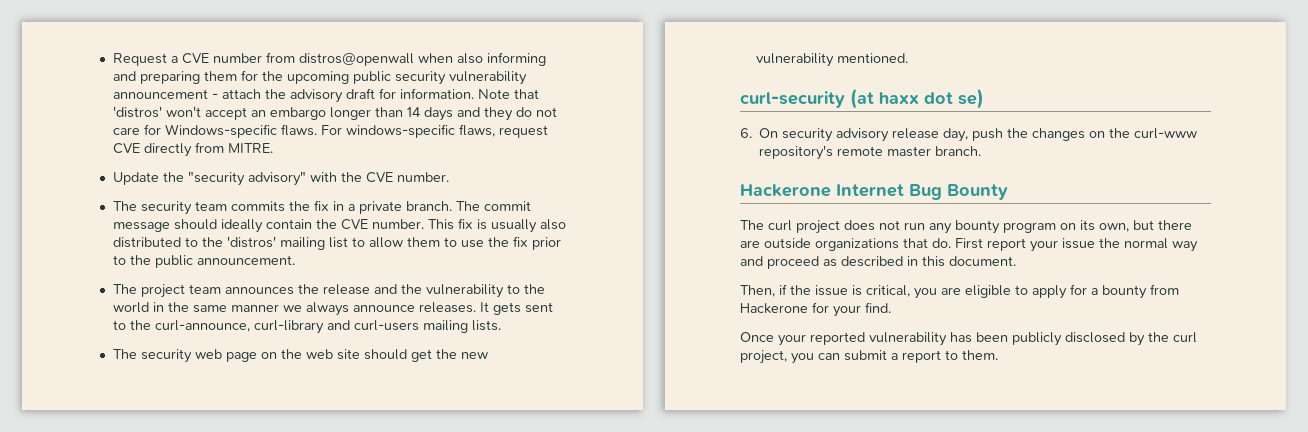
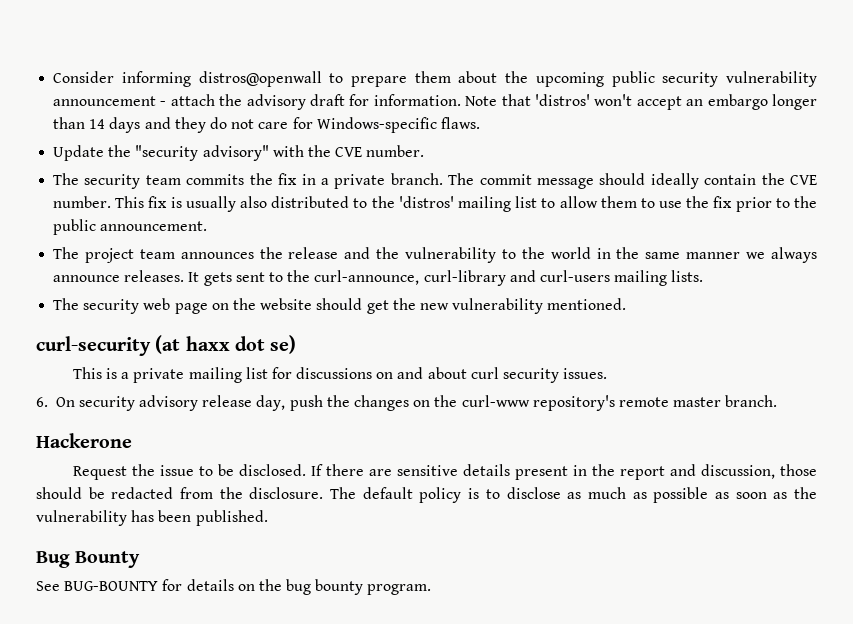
- Request a CVE number from distros@openwall when also informing and preparing them for the upcoming public security vulnerability announcement - attach the advisory draft for information.
+ Consider informing distros@openwall to prepare them about the upcoming public security vulnerability announcement - attach the advisory draft for information.
- For windows-specific flaws, request CVE directly from MITRE.
- The security web page on the web site should get the new vulnerability mentioned.
+ The security web page on the website should get the new vulnerability mentioned.
+ This is a private mailing list for discussions on and about curl security issues.
- Hackerone Internet Bug Bounty
- The curl project does not run any bounty program on its own, but there are outside organizations that do. First report your issue the normal way and proceed as described in this document.
- Then, if the issue is critical, you are eligible to apply for a bounty from Hackerone for your find.
- Once your reported vulnerability has been publicly disclosed by the curl project, you can submit a report to them.
+ Hackerone
+ Request the issue to be disclosed. If there are sensitive details present in the report and discussion, those should be redacted from the disclosure. The default policy is to disclose as much as possible as soon as the vulnerability has been published.
+ Bug Bounty
+ See BUG-BOUNTY for details on the bug bounty program.

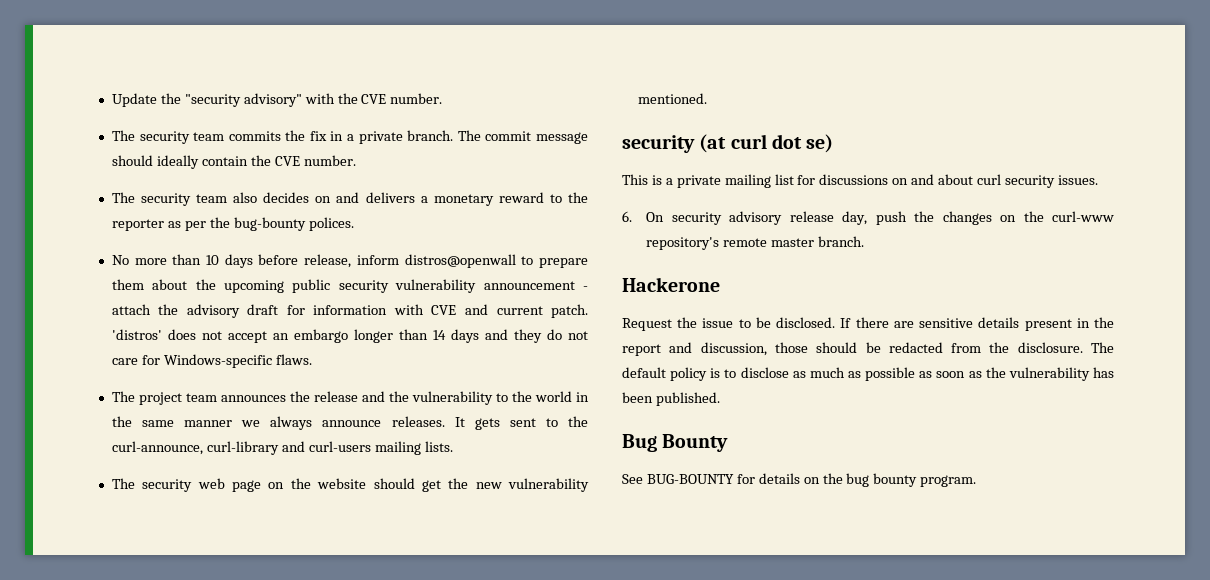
- Consider informing distros@openwall to prepare them about the upcoming public security vulnerability announcement - attach the advisory draft for information. Note that 'distros' won't accept an embargo longer than 14 days and they do not care for Windows-specific flaws.
- The commit message should ideally contain the CVE number. This fix is usually also distributed to the 'distros' mailing list to allow them to use the fix prior to the public announcement.
+ The commit message should ideally contain the CVE number.
+ The security team also decides on and delivers a monetary reward to the reporter as per the bug-bounty polices.
+ No more than 10 days before release, inform distros@openwall to prepare them about the upcoming public security vulnerability announcement - attach the advisory draft for information with CVE and current patch. 'distros' does not accept an embargo longer than 14 days and they do not care for Windows-specific flaws.
- curl-security (at haxx dot se)
+ security (at curl dot se)

